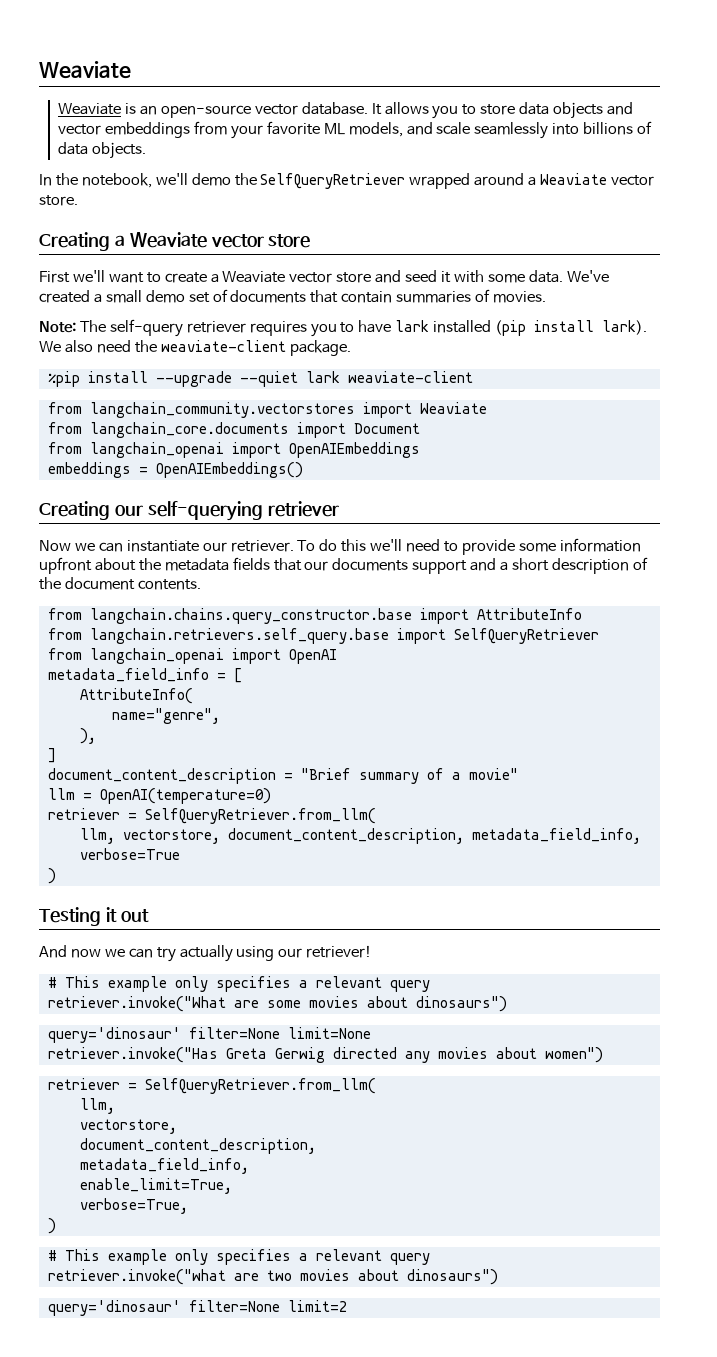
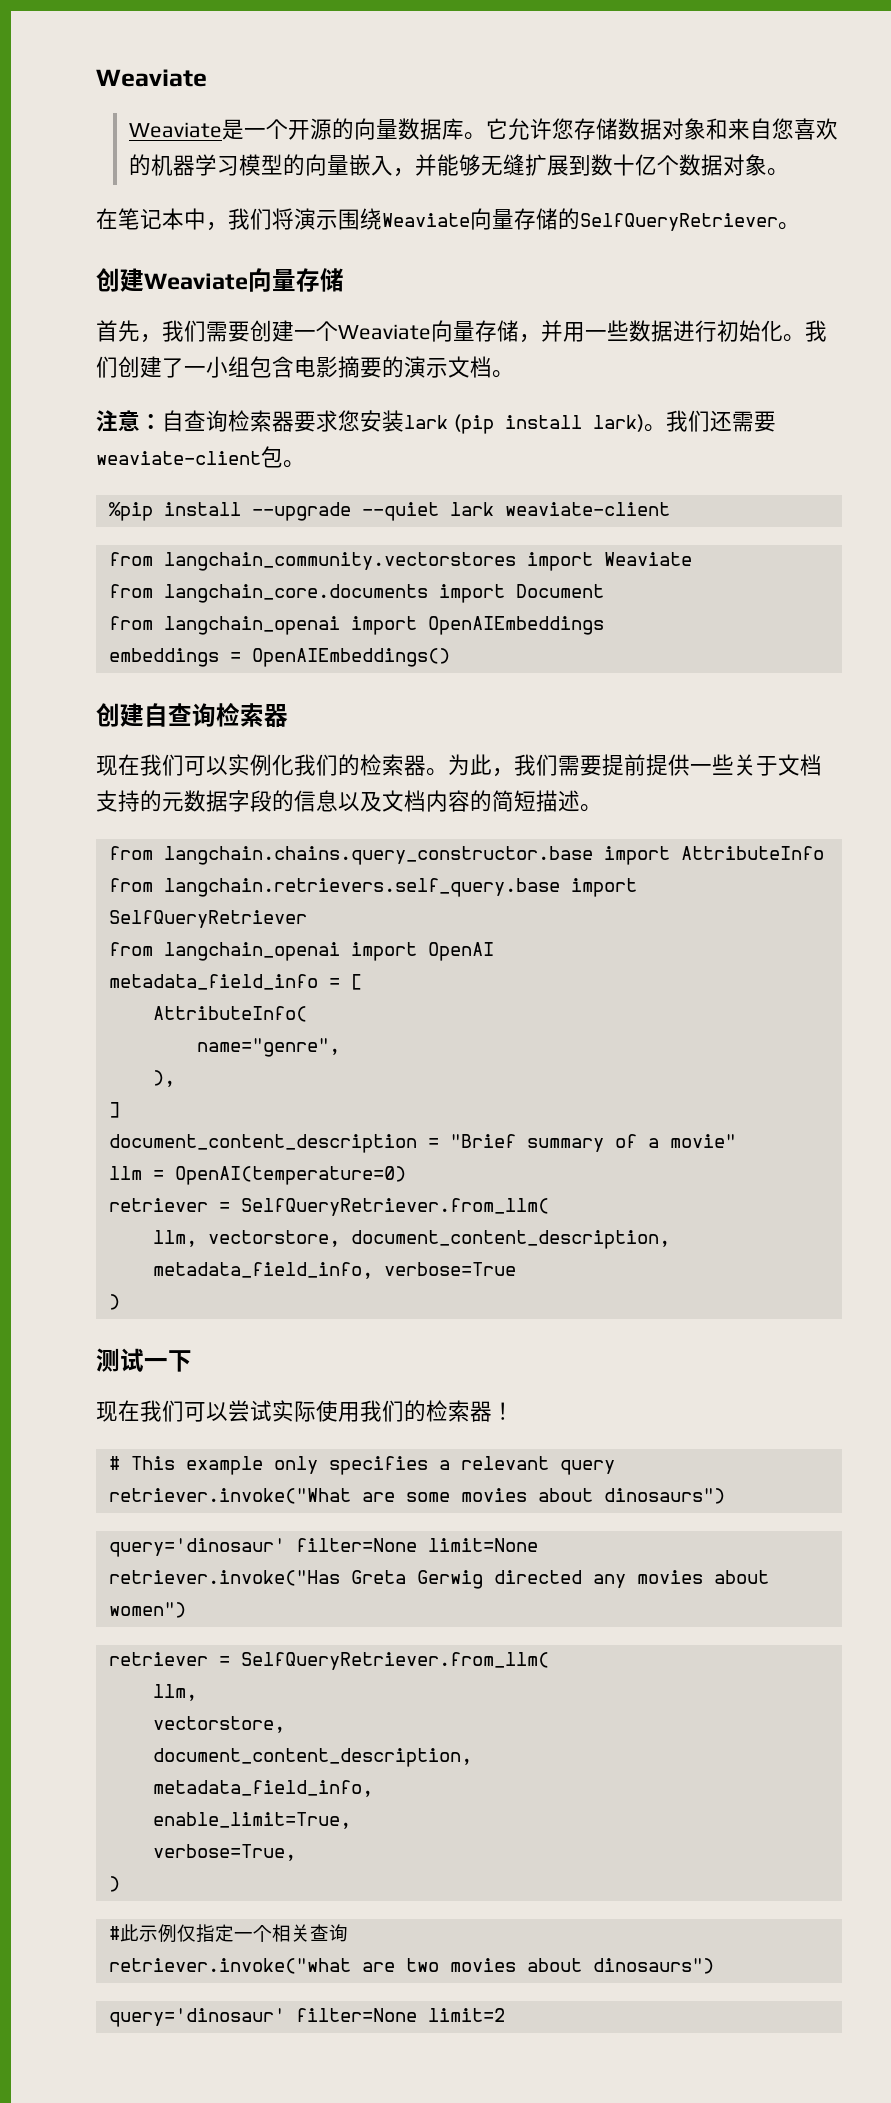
- Weaviate is an open-source vector database. It allows you to store data objects and vector embeddings from your favorite ML models, and scale seamlessly into billions of data objects.
- In the notebook, we'll demo the SelfQueryRetriever wrapped around a Weaviate vector store.
- Creating a Weaviate vector store
- First we'll want to create a Weaviate vector store and seed it with some data. We've created a small demo set of documents that contain summaries of movies.
- Note: The self-query retriever requires you to have lark installed (pip install lark). We also need the weaviate-client package.
+ Weaviate是一个开源的向量数据库。它允许您存储数据对象和来自您喜欢的机器学习模型的向量嵌入，并能够无缝扩展到数十亿个数据对象。
+ 在笔记本中，我们将演示围绕Weaviate向量存储的SelfQueryRetriever。
+ 创建Weaviate向量存储
+ 首先，我们需要创建一个Weaviate向量存储，并用一些数据进行初始化。我们创建了一小组包含电影摘要的演示文档。
+ 注意：自查询检索器要求您安装lark (pip install lark)。我们还需要weaviate-client包。
- Creating our self-querying retriever
- Now we can instantiate our retriever. To do this we'll need to provide some information upfront about the metadata fields that our documents support and a short description of the document contents.
+ 创建自查询检索器
+ 现在我们可以实例化我们的检索器。为此，我们需要提前提供一些关于文档支持的元数据字段的信息以及文档内容的简短描述。
- Testing it out
- And now we can try actually using our retriever!
+ 测试一下
+ 现在我们可以尝试实际使用我们的检索器！
  verbose=True,
  )
- # This example only specifies a relevant query
+ #此示例仅指定一个相关查询

